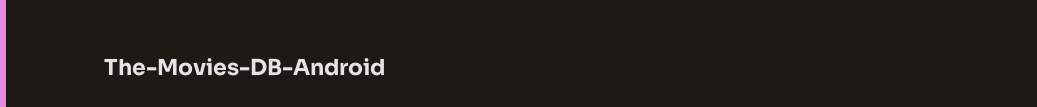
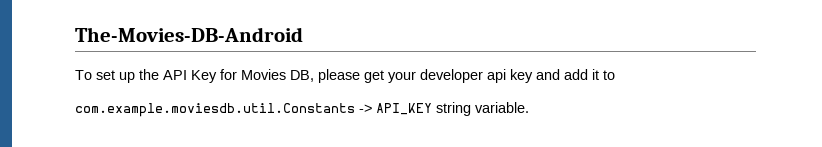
+ To set up the API Key for Movies DB, please get your developer api key and add it to
+ com.example.moviesdb.util.Constants -> API_KEY string variable.

